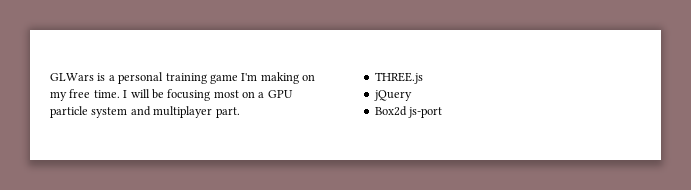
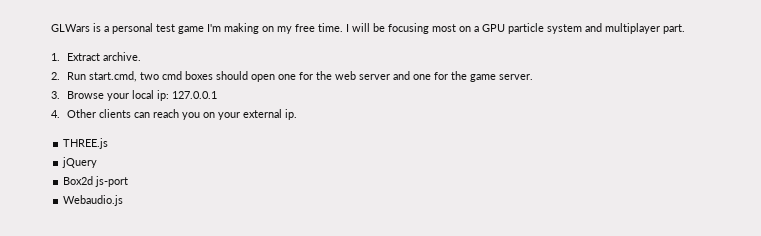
- GLWars is a personal training game I'm making on my free time.
+ GLWars is a personal test game I'm making on my free time.
+ 1. Extract archive.
+ 2. Run start.cmd, two cmd boxes should open one for the web server and one for the game server.
+ 3. Browse your local ip: 127.0.0.1
+ 4. Other clients can reach you on your external ip.
+ Webaudio.js

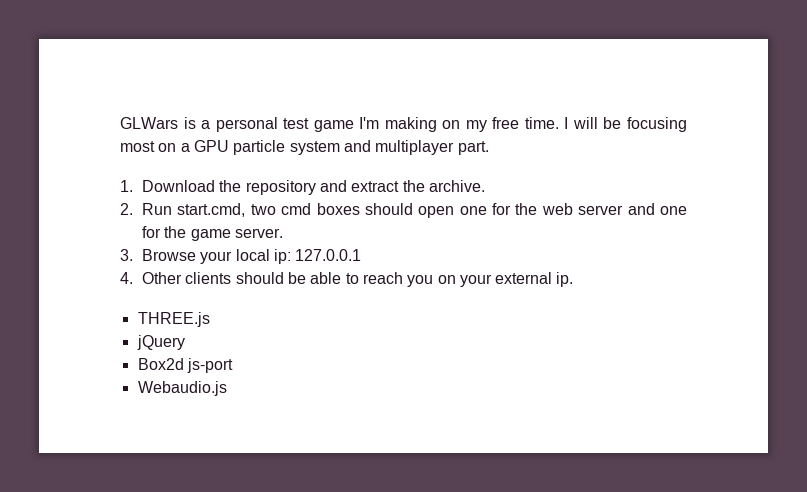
- 1. Extract archive.
+ 1. Download the repository and extract the archive.
- 4. Other clients can reach you on your external ip.
+ 4. Other clients should be able to reach you on your external ip.

